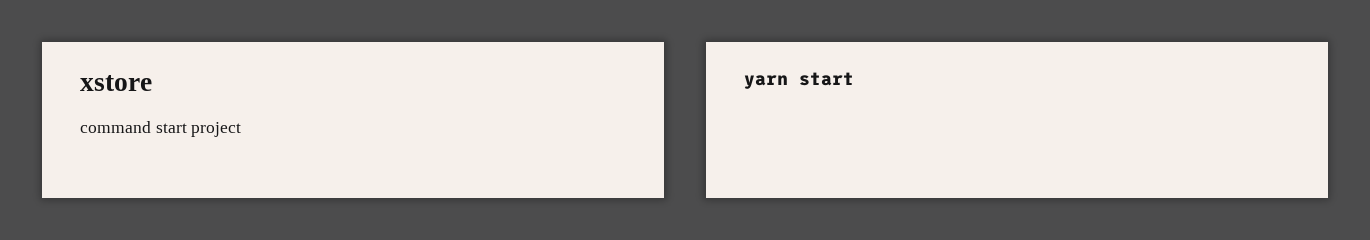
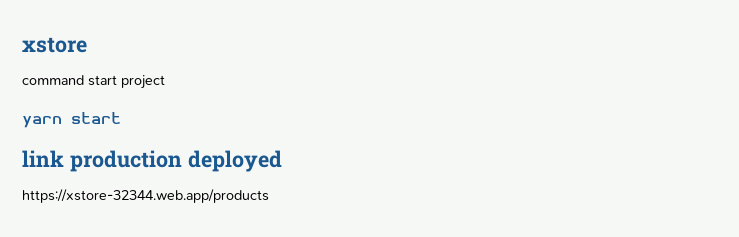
+ link production deployed
+ https://xstore-32344.web.app/products

